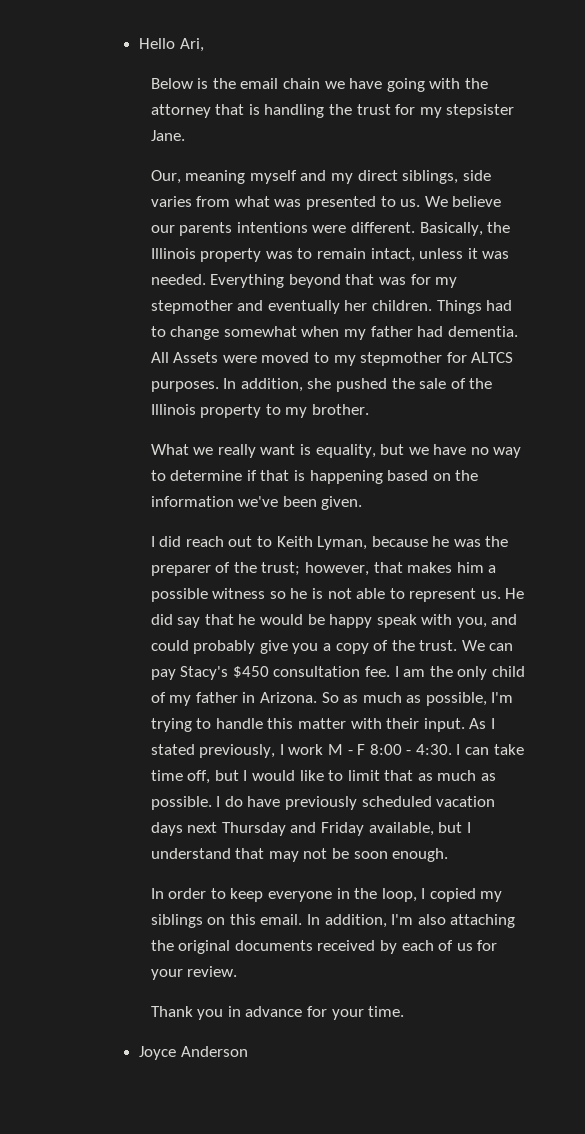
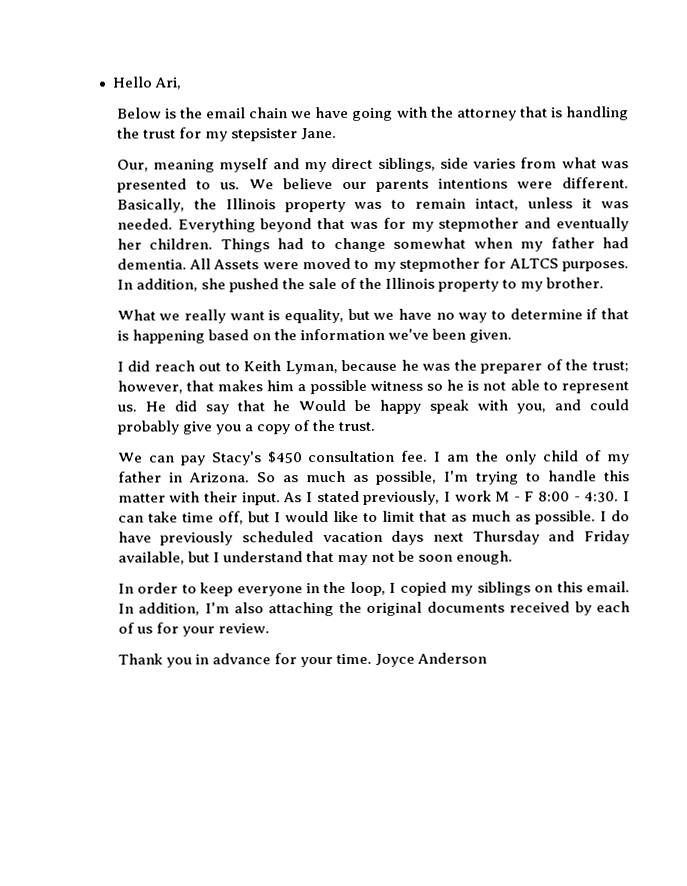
- He did say that he would be happy speak with you, and could probably give you a copy of the trust. We can pay Stacy's $450 consultation fee.
+ He did say that he Would be happy speak with you, and could probably give you a copy of the trust.
+ We can pay Stacy's $450 consultation fee.
- Thank you in advance for your time.
- Joyce Anderson
+ Thank you in advance for your time. Joyce Anderson

